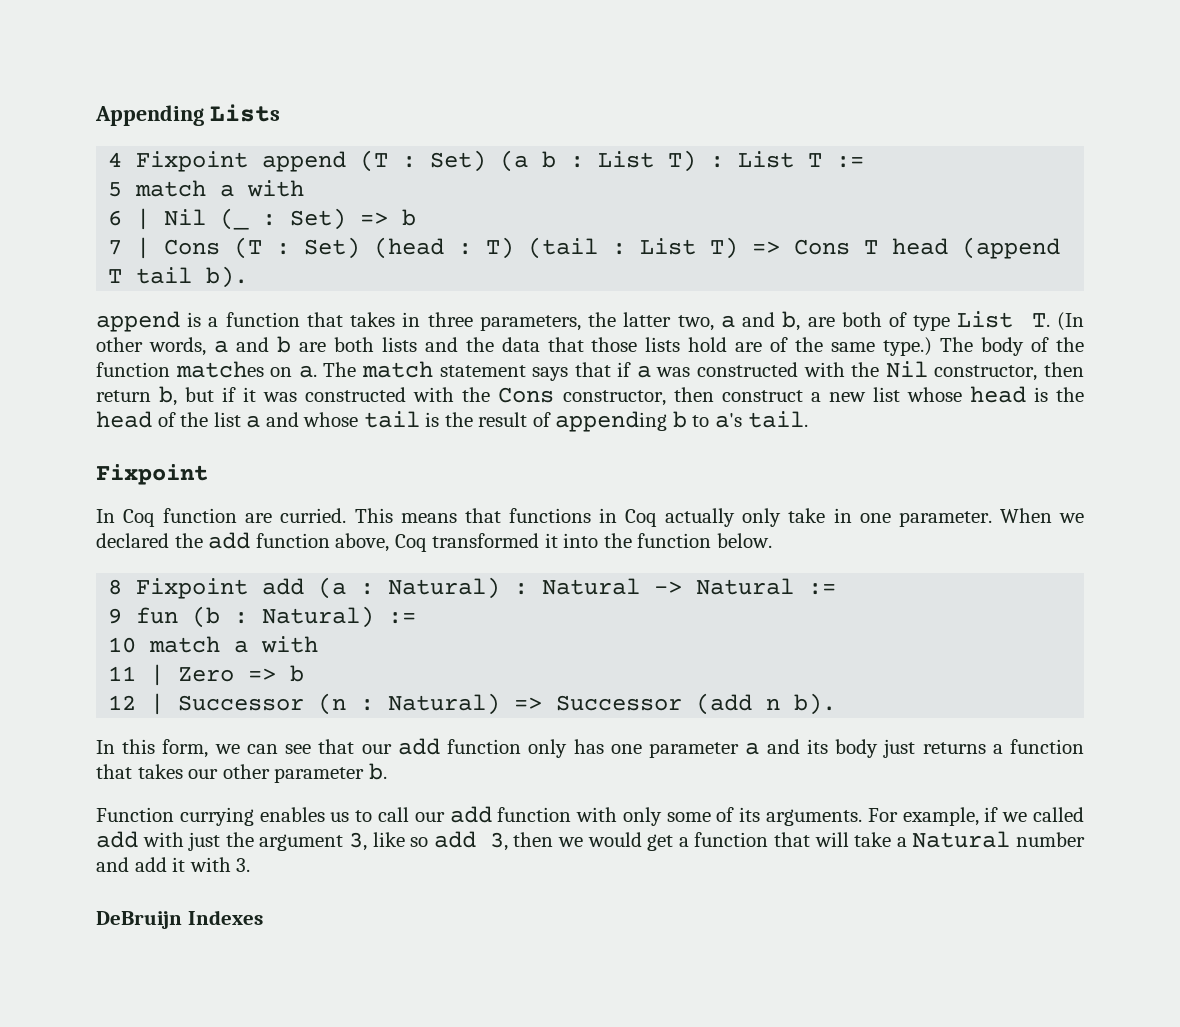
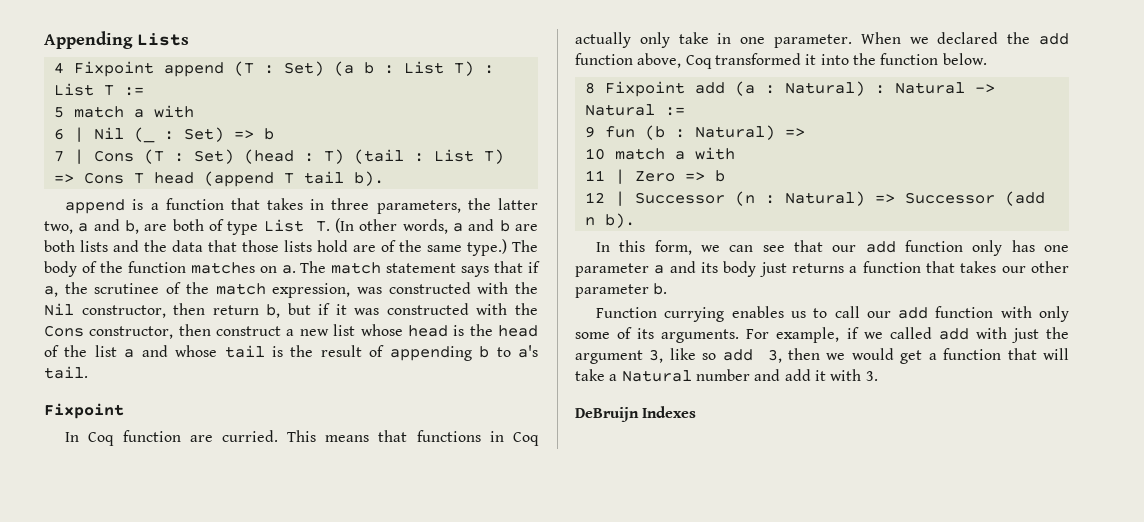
- The match statement says that if a was constructed with the Nil constructor, then return b, but if it was constructed with the Cons constructor, then construct a new list whose head is the head of the list a and whose tail is the result of appending b to a's tail.
+ The match statement says that if a, the scrutinee of the match expression, was constructed with the Nil constructor, then return b, but if it was constructed with the Cons constructor, then construct a new list whose head is the head of the list a and whose tail is the result of appending b to a's tail.
- 9 fun (b : Natural) :=
+ 9 fun (b : Natural) =>

